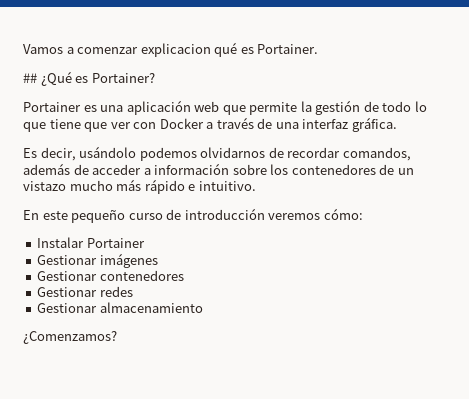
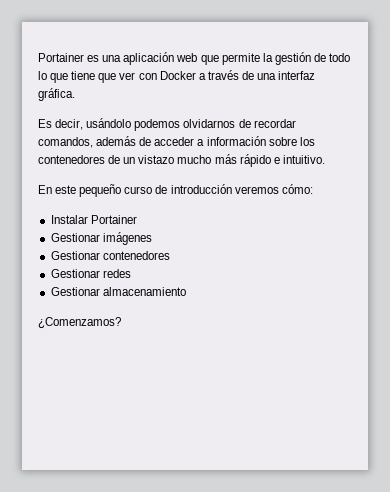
- Vamos a comenzar explicacion qué es Portainer.
- ## ¿Qué es Portainer?

